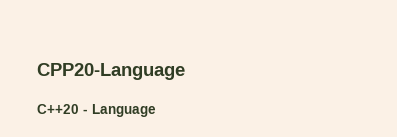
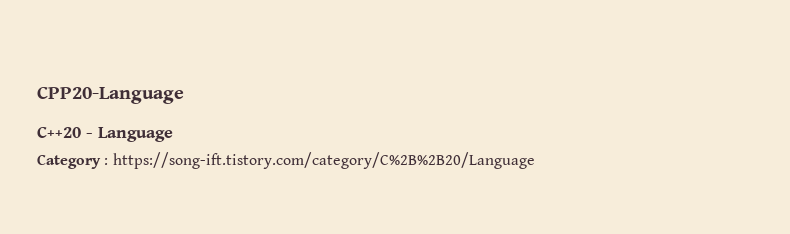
+ Category : https://song-ift.tistory.com/category/C%2B%2B20/Language

